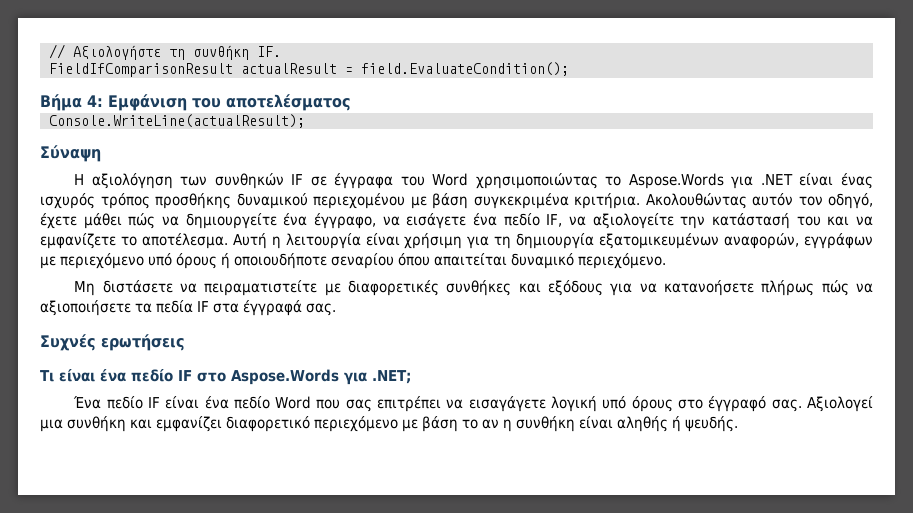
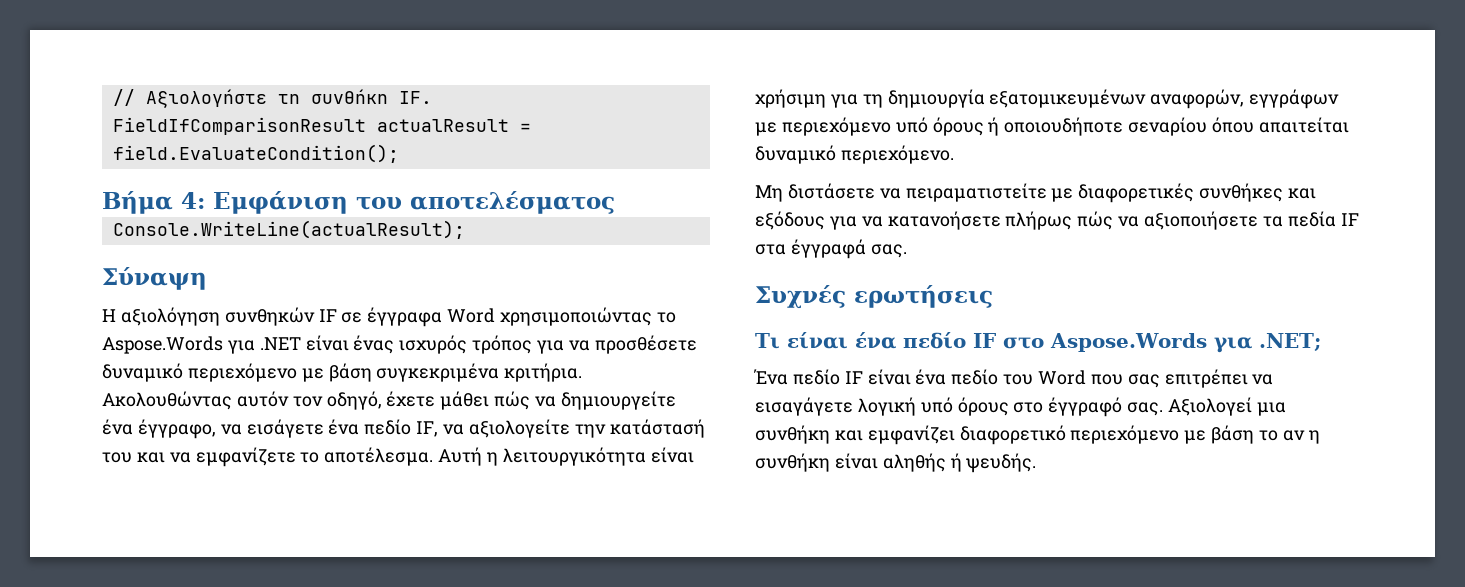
- Η αξιολόγηση των συνθηκών IF σε έγγραφα του Word χρησιμοποιώντας το Aspose.Words για .NET είναι ένας ισχυρός τρόπος προσθήκης δυναμικού περιεχομένου με βάση συγκεκριμένα κριτήρια.
+ Η αξιολόγηση συνθηκών IF σε έγγραφα Word χρησιμοποιώντας το Aspose.Words για .NET είναι ένας ισχυρός τρόπος για να προσθέσετε δυναμικό περιεχόμενο με βάση συγκεκριμένα κριτήρια.
- Αυτή η λειτουργία είναι χρήσιμη για τη δημιουργία εξατομικευμένων αναφορών, εγγράφων με περιεχόμενο υπό όρους ή οποιουδήποτε σεναρίου όπου απαιτείται δυναμικό περιεχόμενο.
+ Αυτή η λειτουργικότητα είναι χρήσιμη για τη δημιουργία εξατομικευμένων αναφορών, εγγράφων με περιεχόμενο υπό όρους ή οποιουδήποτε σεναρίου όπου απαιτείται δυναμικό περιεχόμενο.
- Ένα πεδίο IF είναι ένα πεδίο Word που σας επιτρέπει να εισαγάγετε λογική υπό όρους στο έγγραφό σας.
+ Ένα πεδίο IF είναι ένα πεδίο του Word που σας επιτρέπει να εισαγάγετε λογική υπό όρους στο έγγραφό σας.

